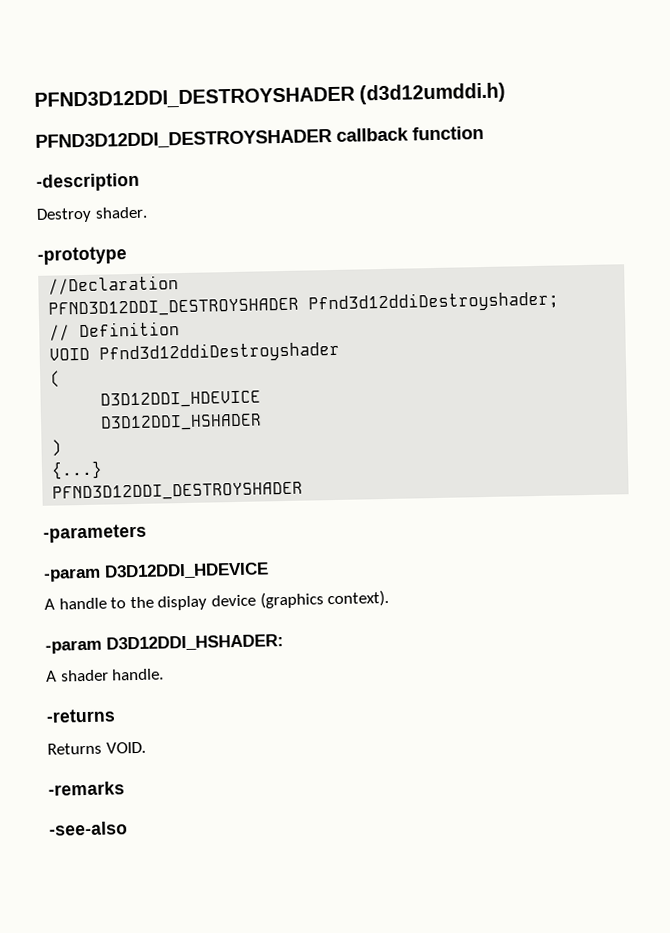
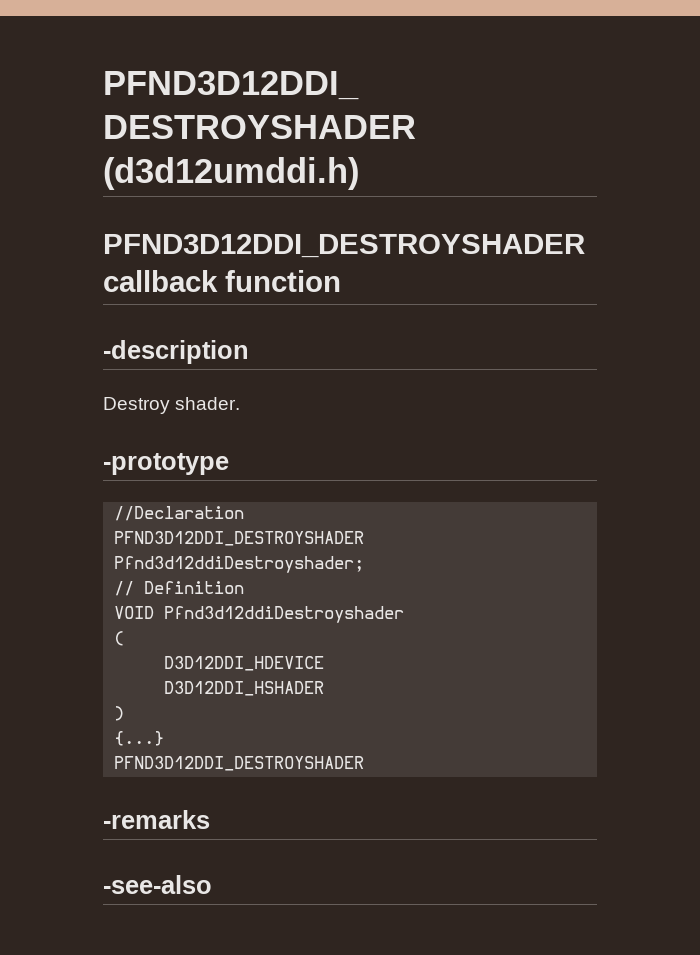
- -parameters
- -param D3D12DDI_HDEVICE
- A handle to the display device (graphics context).
- -param D3D12DDI_HSHADER:
- A shader handle.
- -returns
- Returns VOID.

